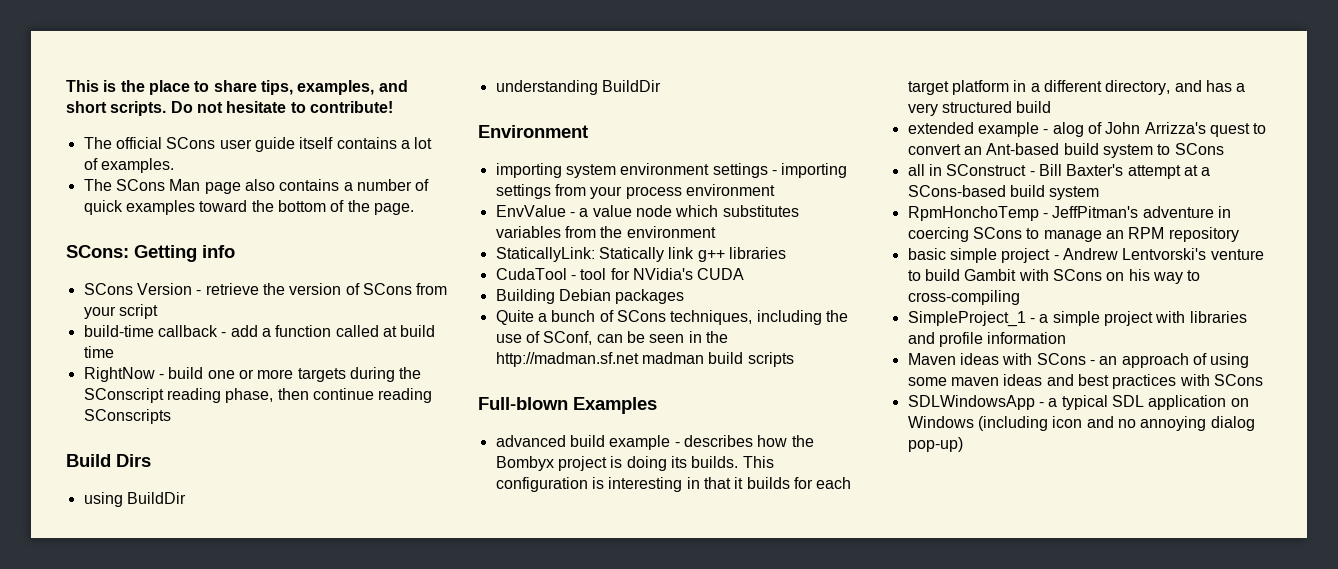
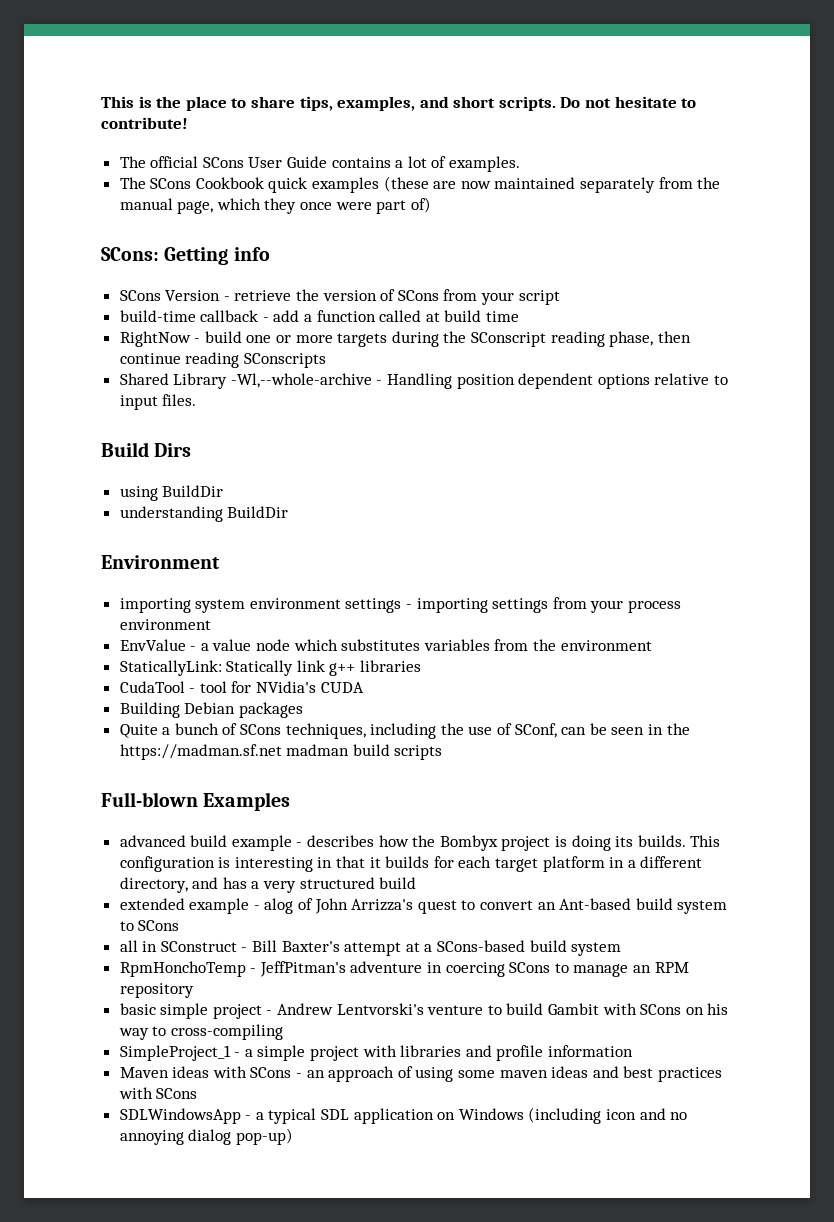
- The official SCons user guide itself contains a lot of examples.
+ The official SCons User Guide contains a lot of examples.
- The SCons Man page also contains a number of quick examples toward the bottom of the page.
+ The SCons Cookbook quick examples (these are now maintained separately from the manual page, which they once were part of)
+ Shared Library -Wl,--whole-archive - Handling position dependent options relative to input files.
- Quite a bunch of SCons techniques, including the use of SConf, can be seen in the http://madman.sf.net madman build scripts
+ Quite a bunch of SCons techniques, including the use of SConf, can be seen in the https://madman.sf.net madman build scripts

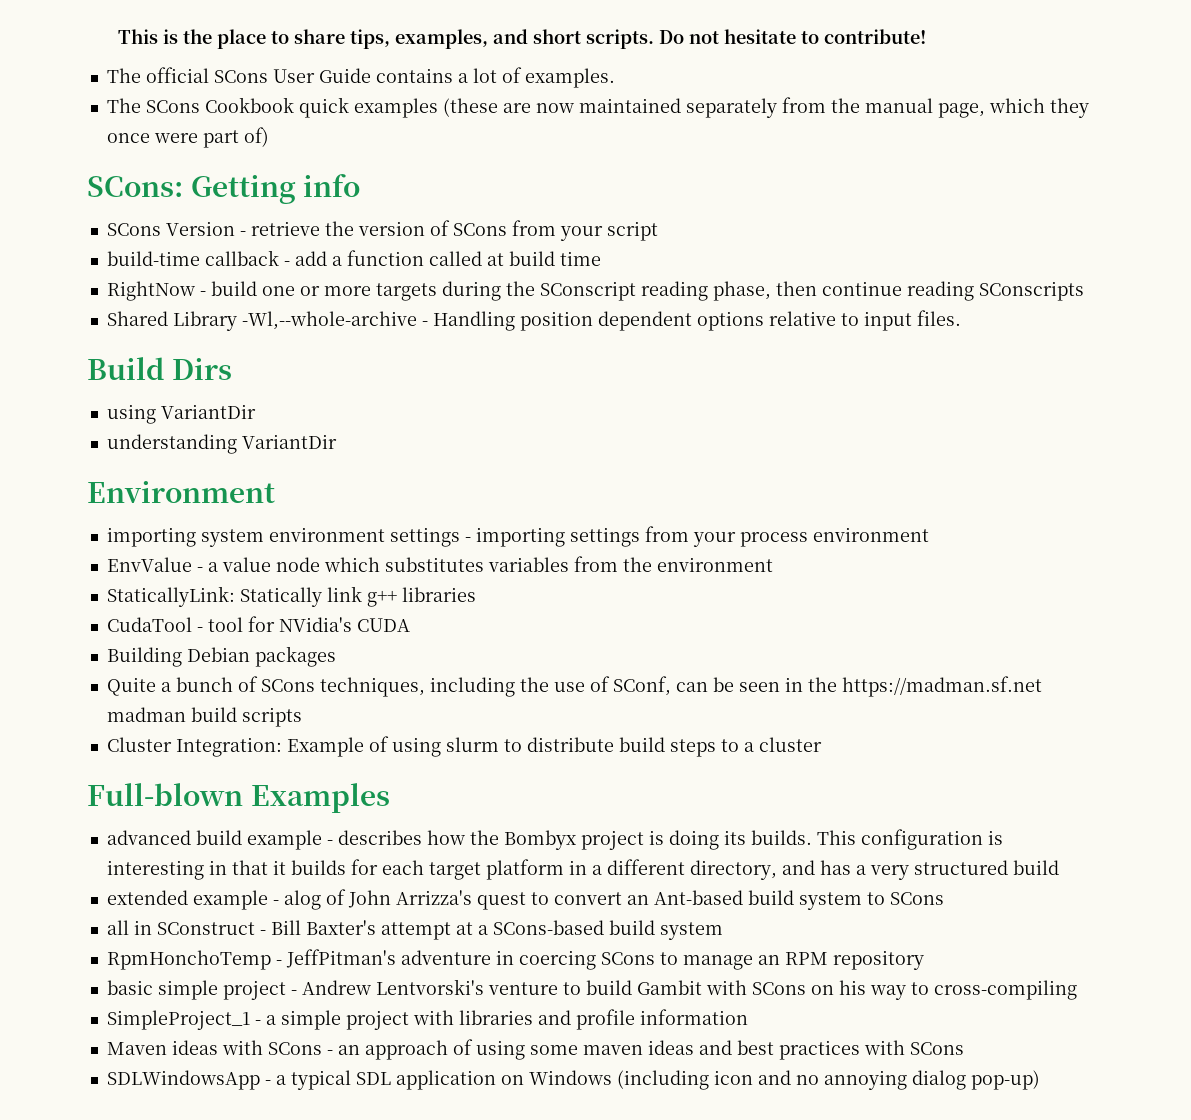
- using BuildDir
+ using VariantDir
- understanding BuildDir
+ understanding VariantDir
+ Cluster Integration: Example of using slurm to distribute build steps to a cluster

